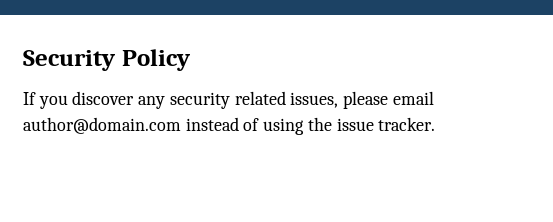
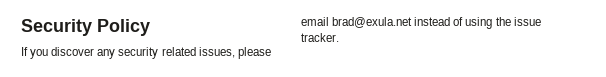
- If you discover any security related issues, please email author@domain.com instead of using the issue tracker.
+ If you discover any security related issues, please email brad@exula.net instead of using the issue tracker.

